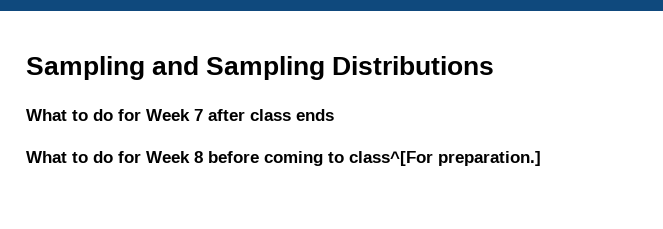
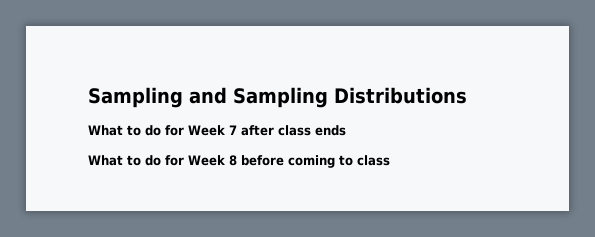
- What to do for Week 8 before coming to class^[For preparation.]
+ What to do for Week 8 before coming to class

